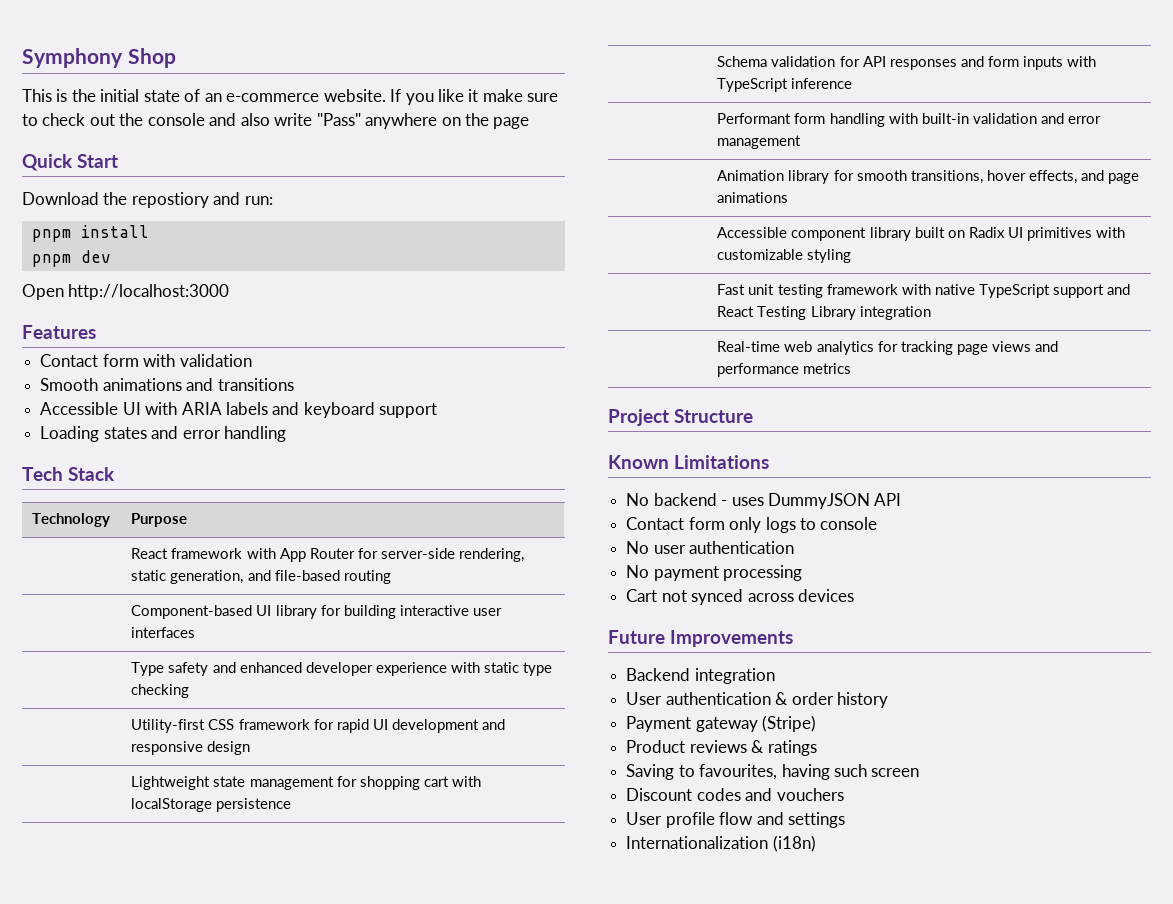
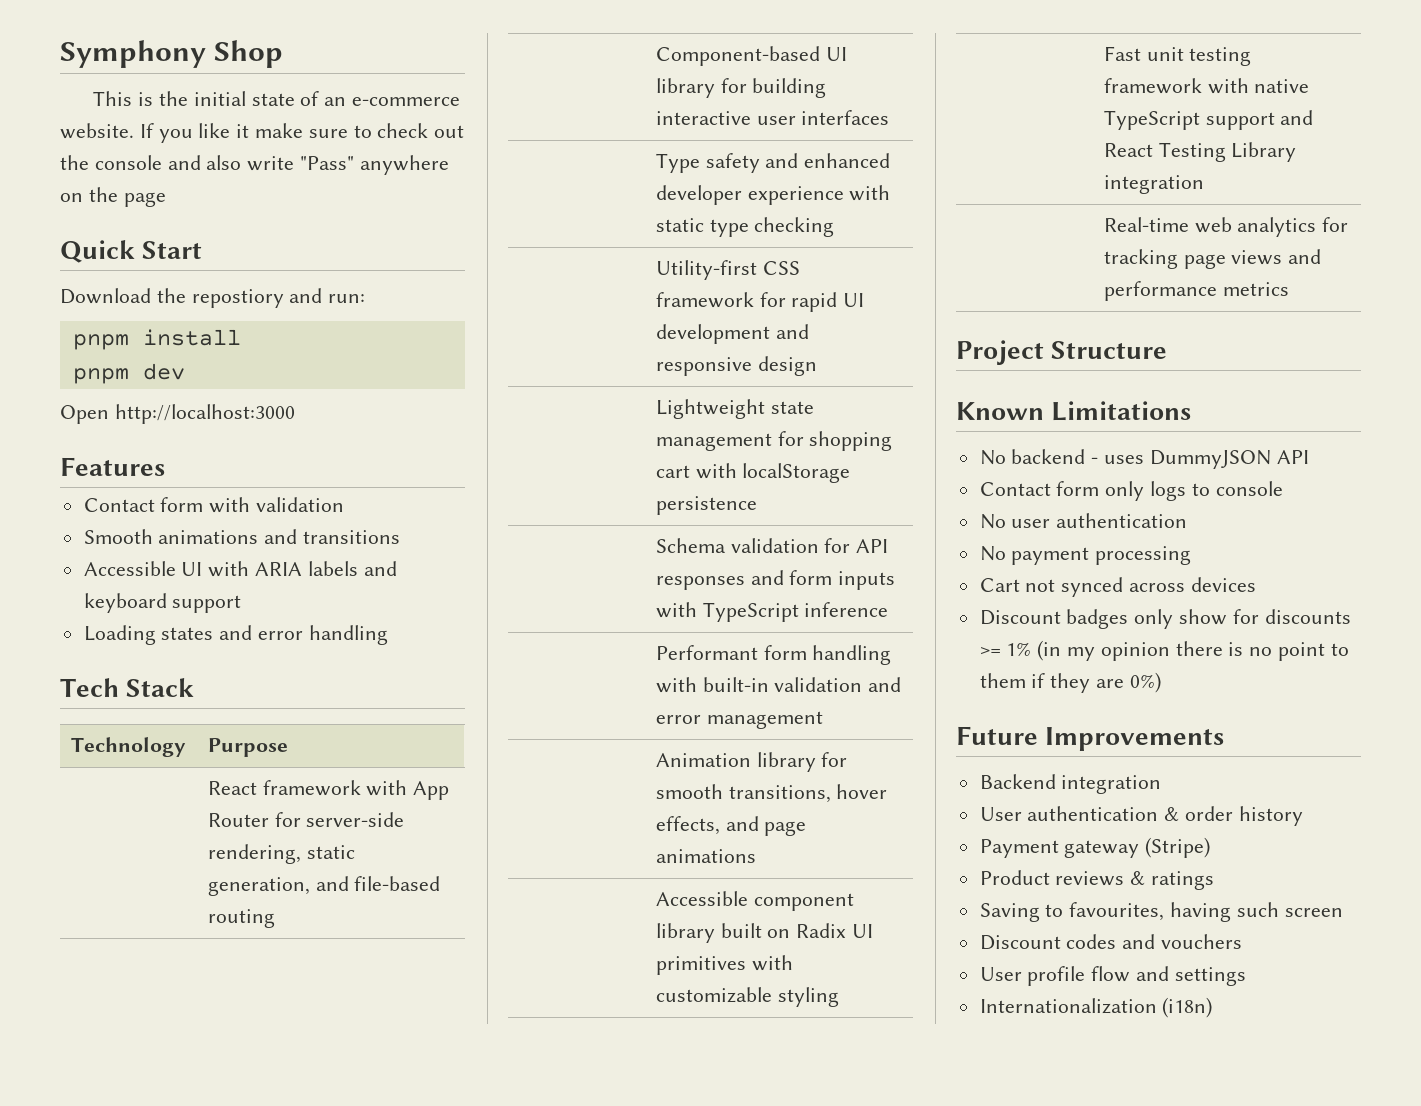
+ Discount badges only show for discounts >= 1% (in my opinion there is no point to them if they are 0%)

